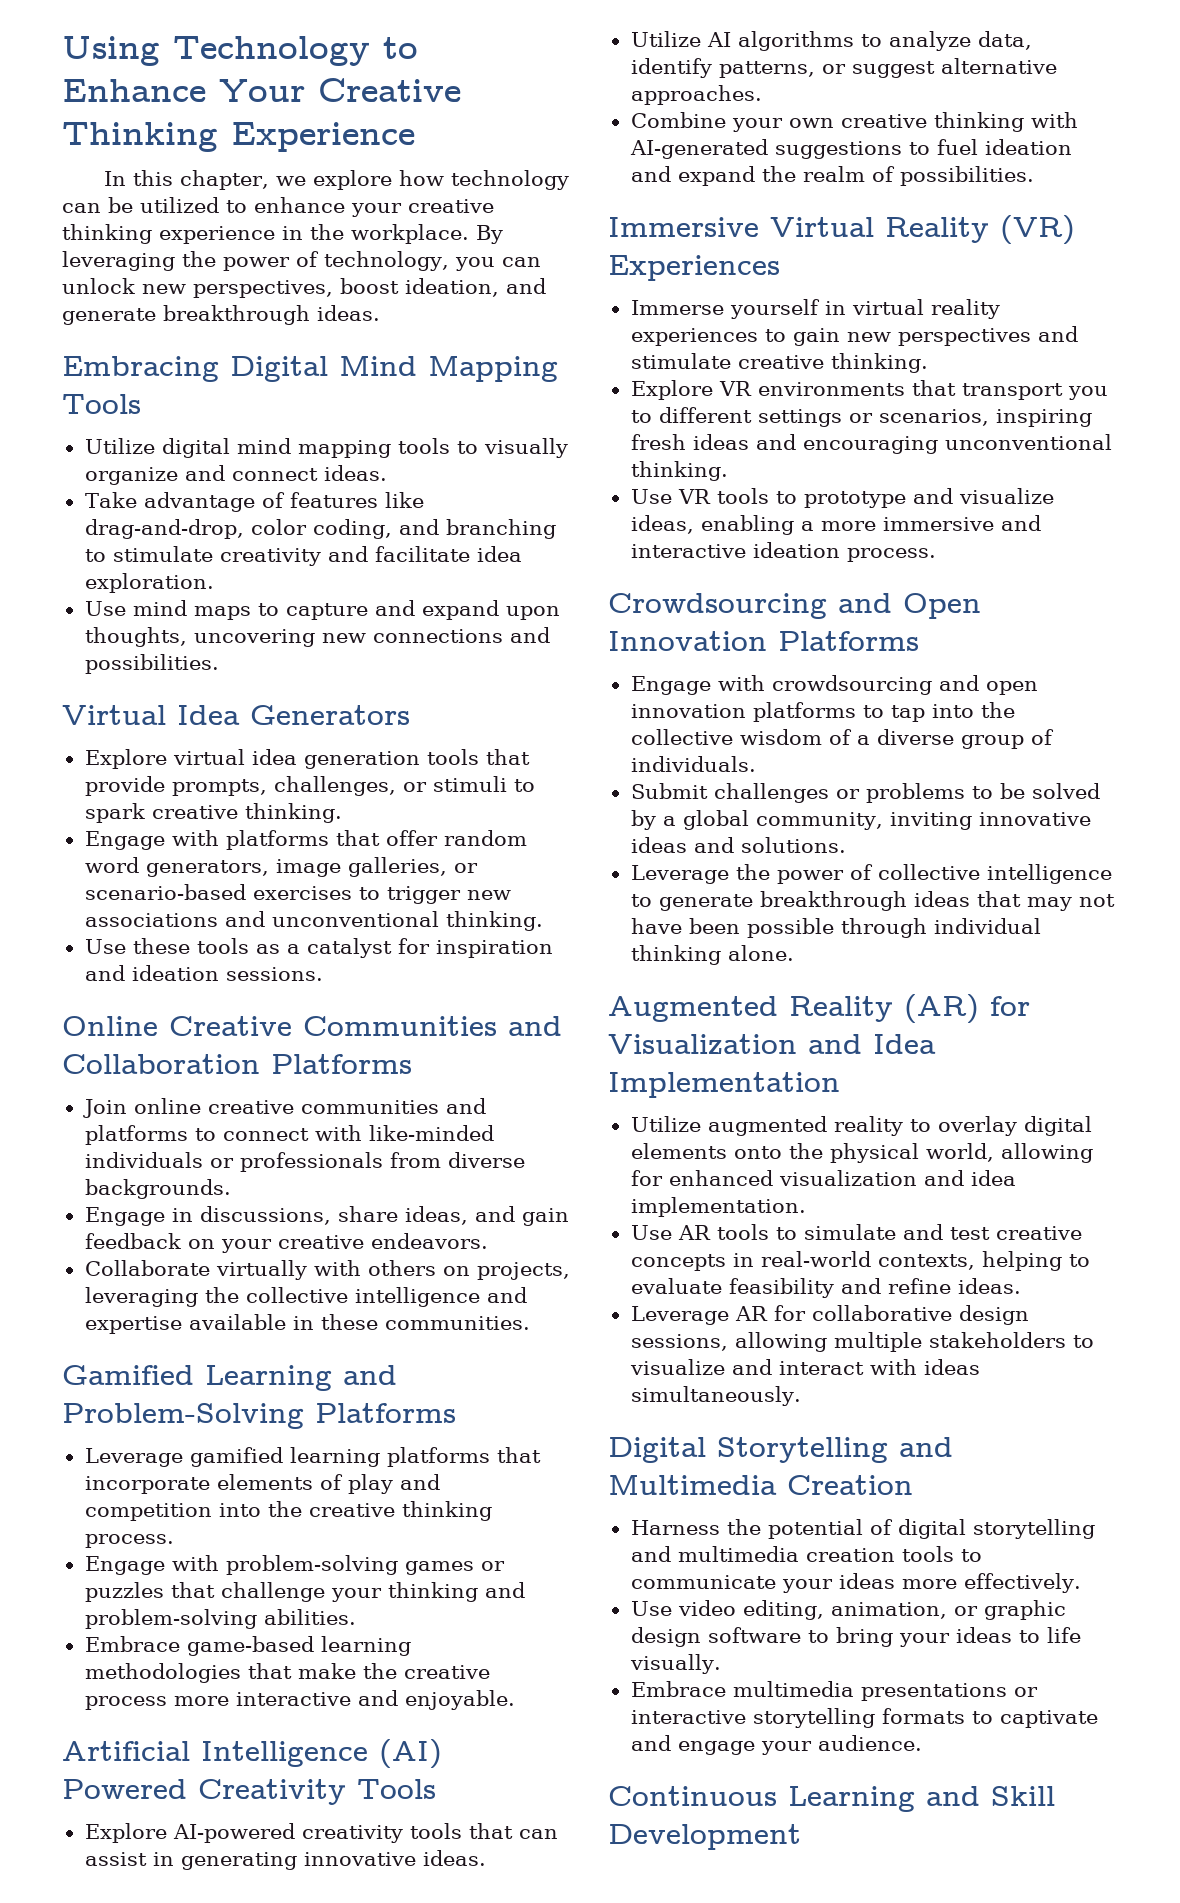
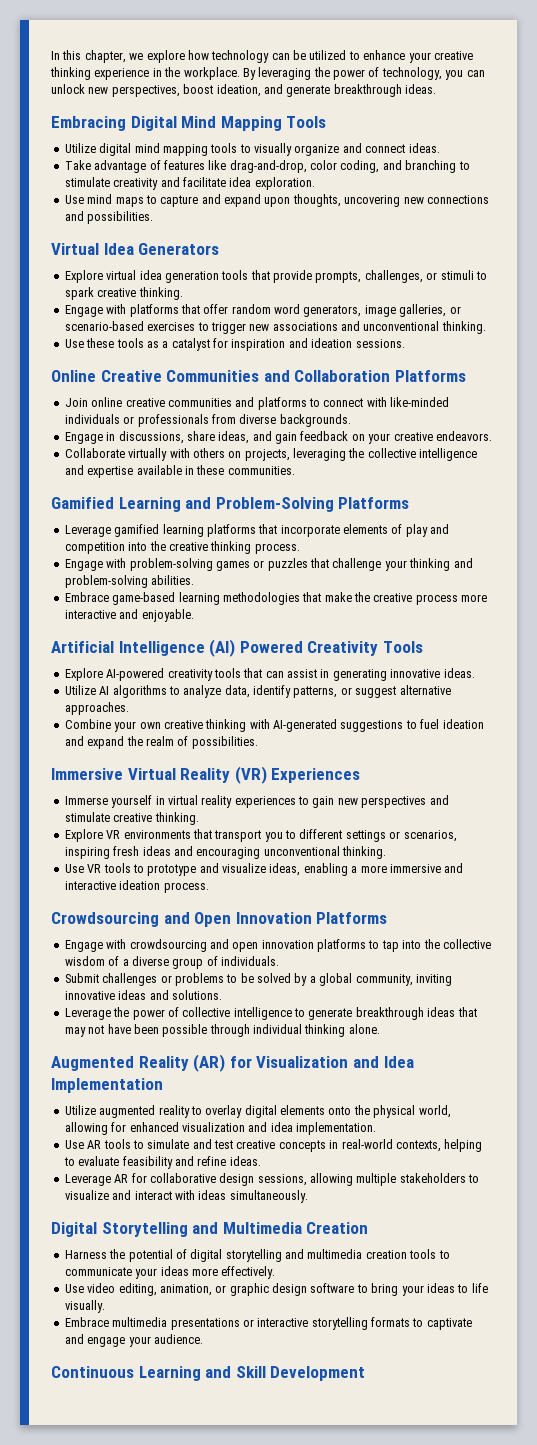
- Using Technology to Enhance Your Creative Thinking Experience

